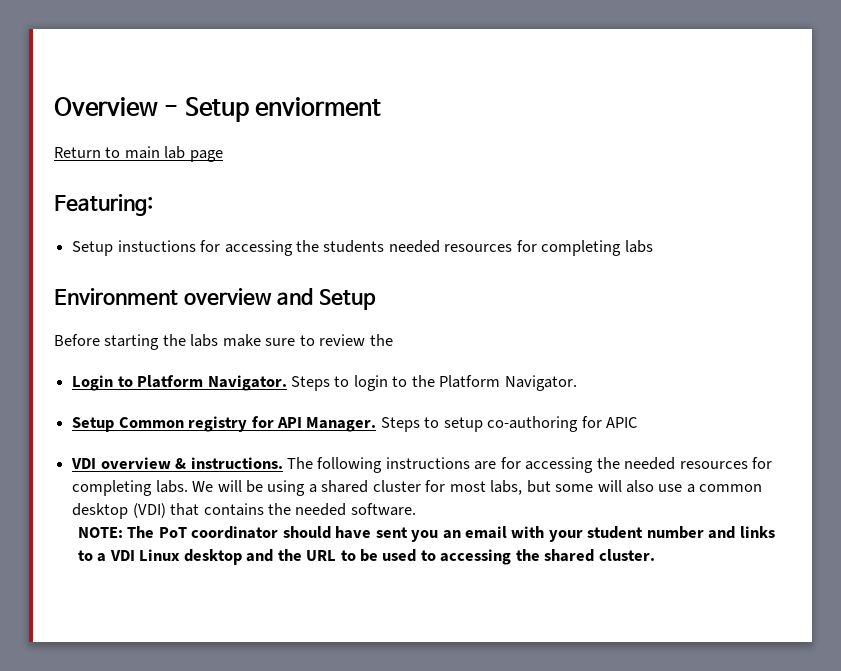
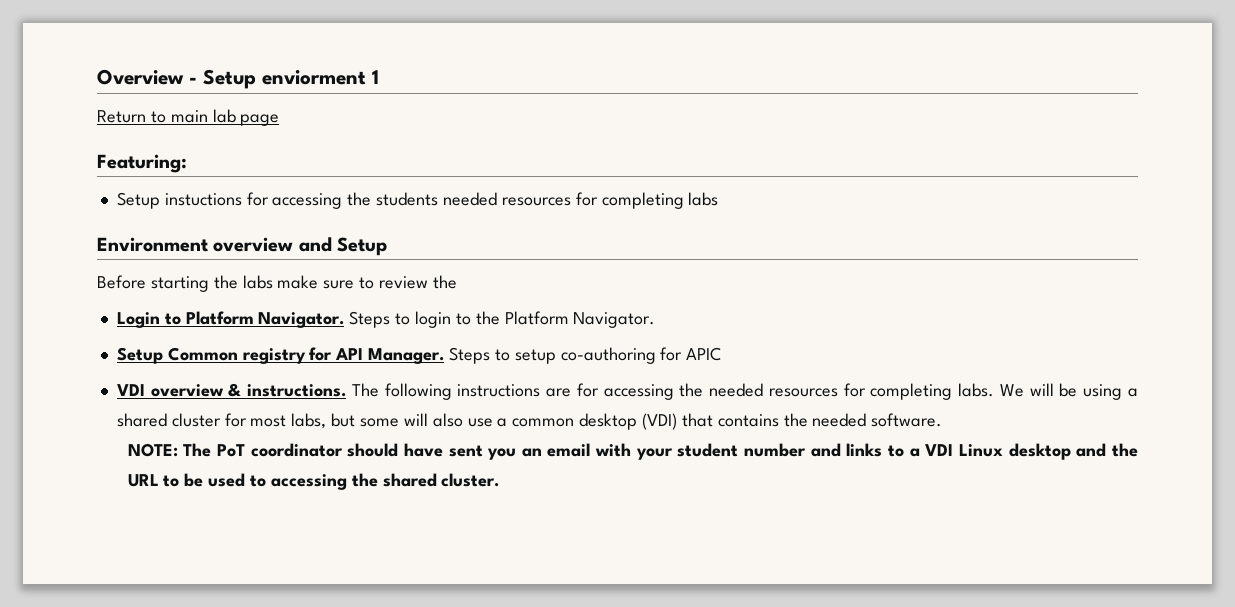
- Overview - Setup enviorment
+ Overview - Setup enviorment 1

